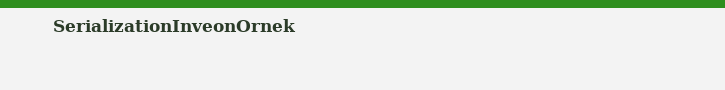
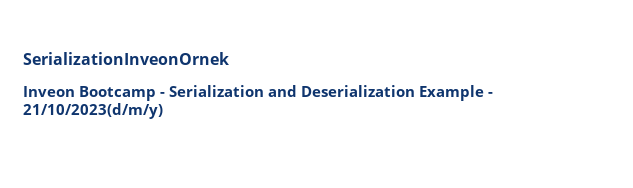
+ Inveon Bootcamp - Serialization and Deserialization Example - 21/10/2023(d/m/y)

